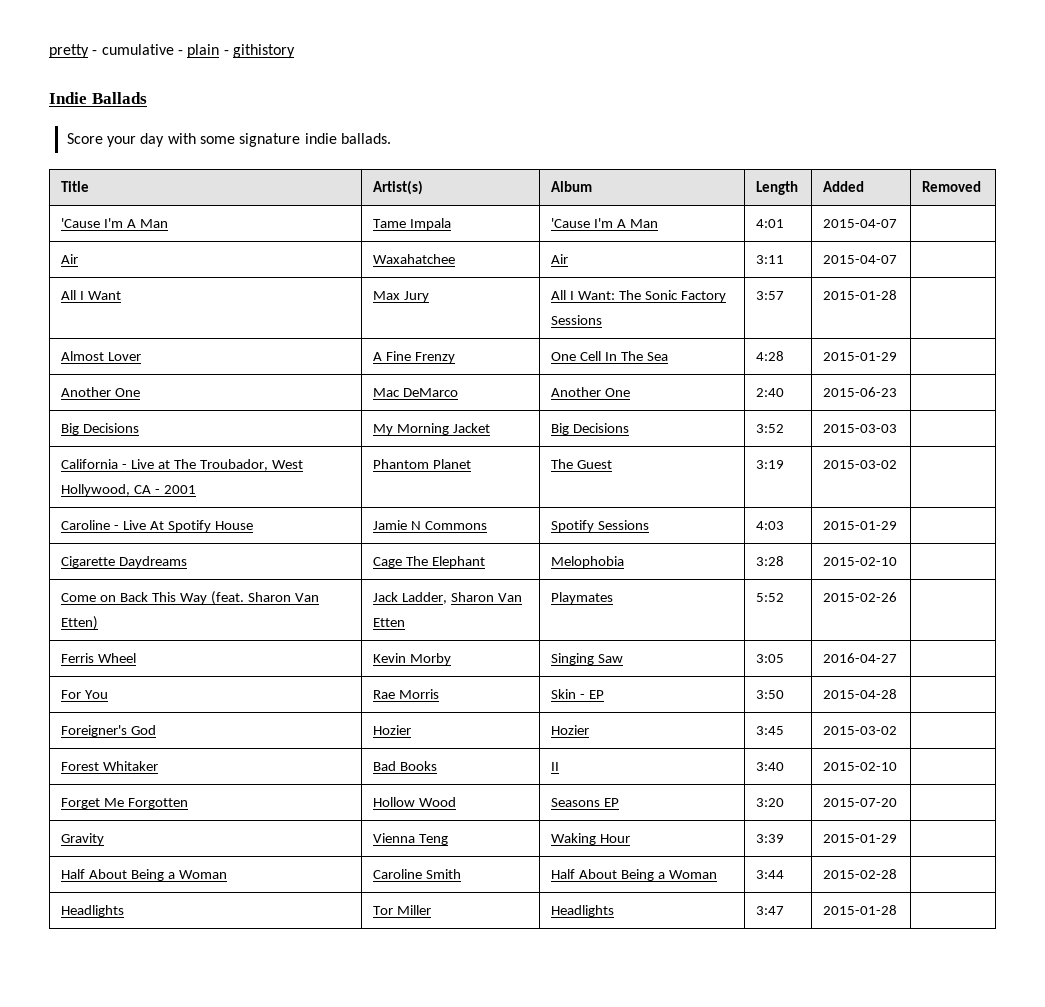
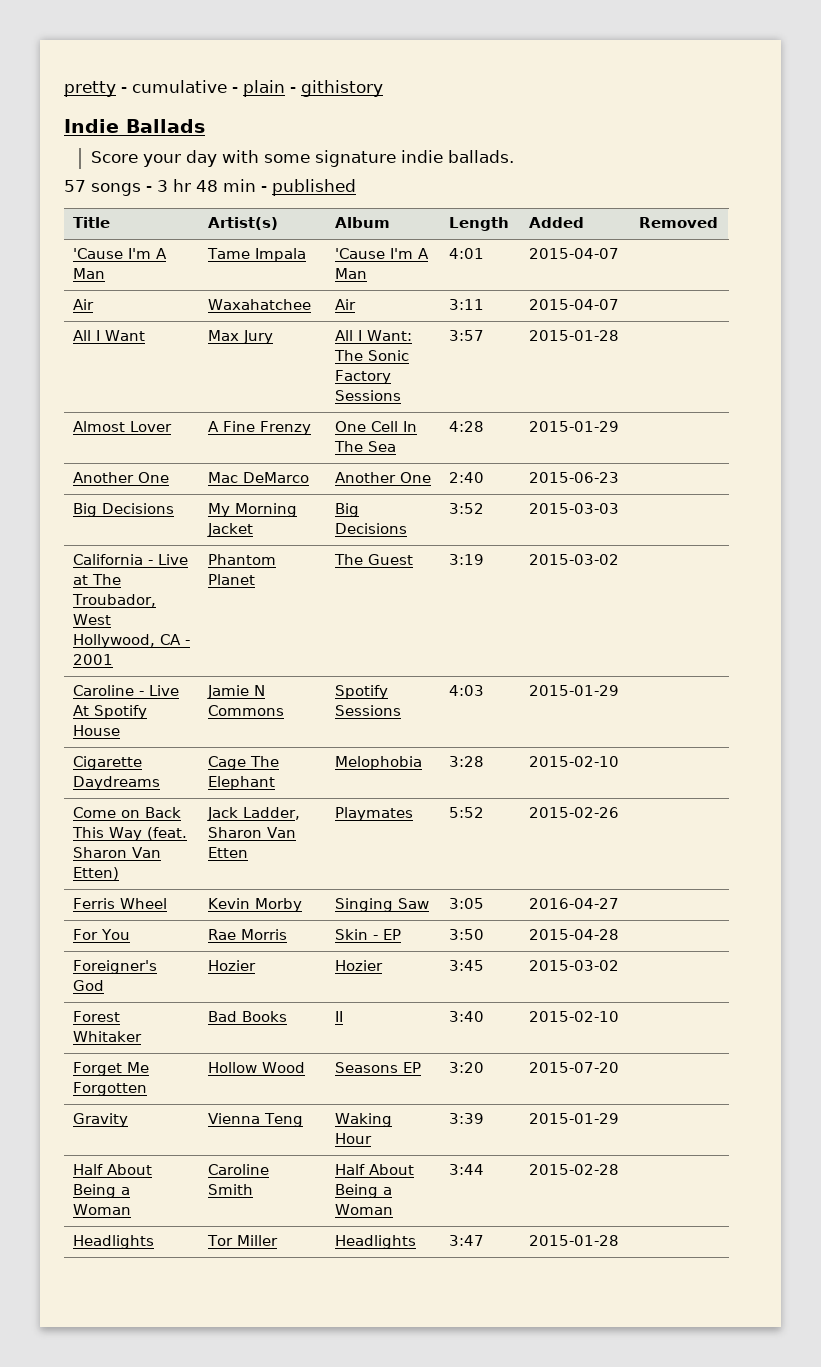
+ 57 songs - 3 hr 48 min - published

